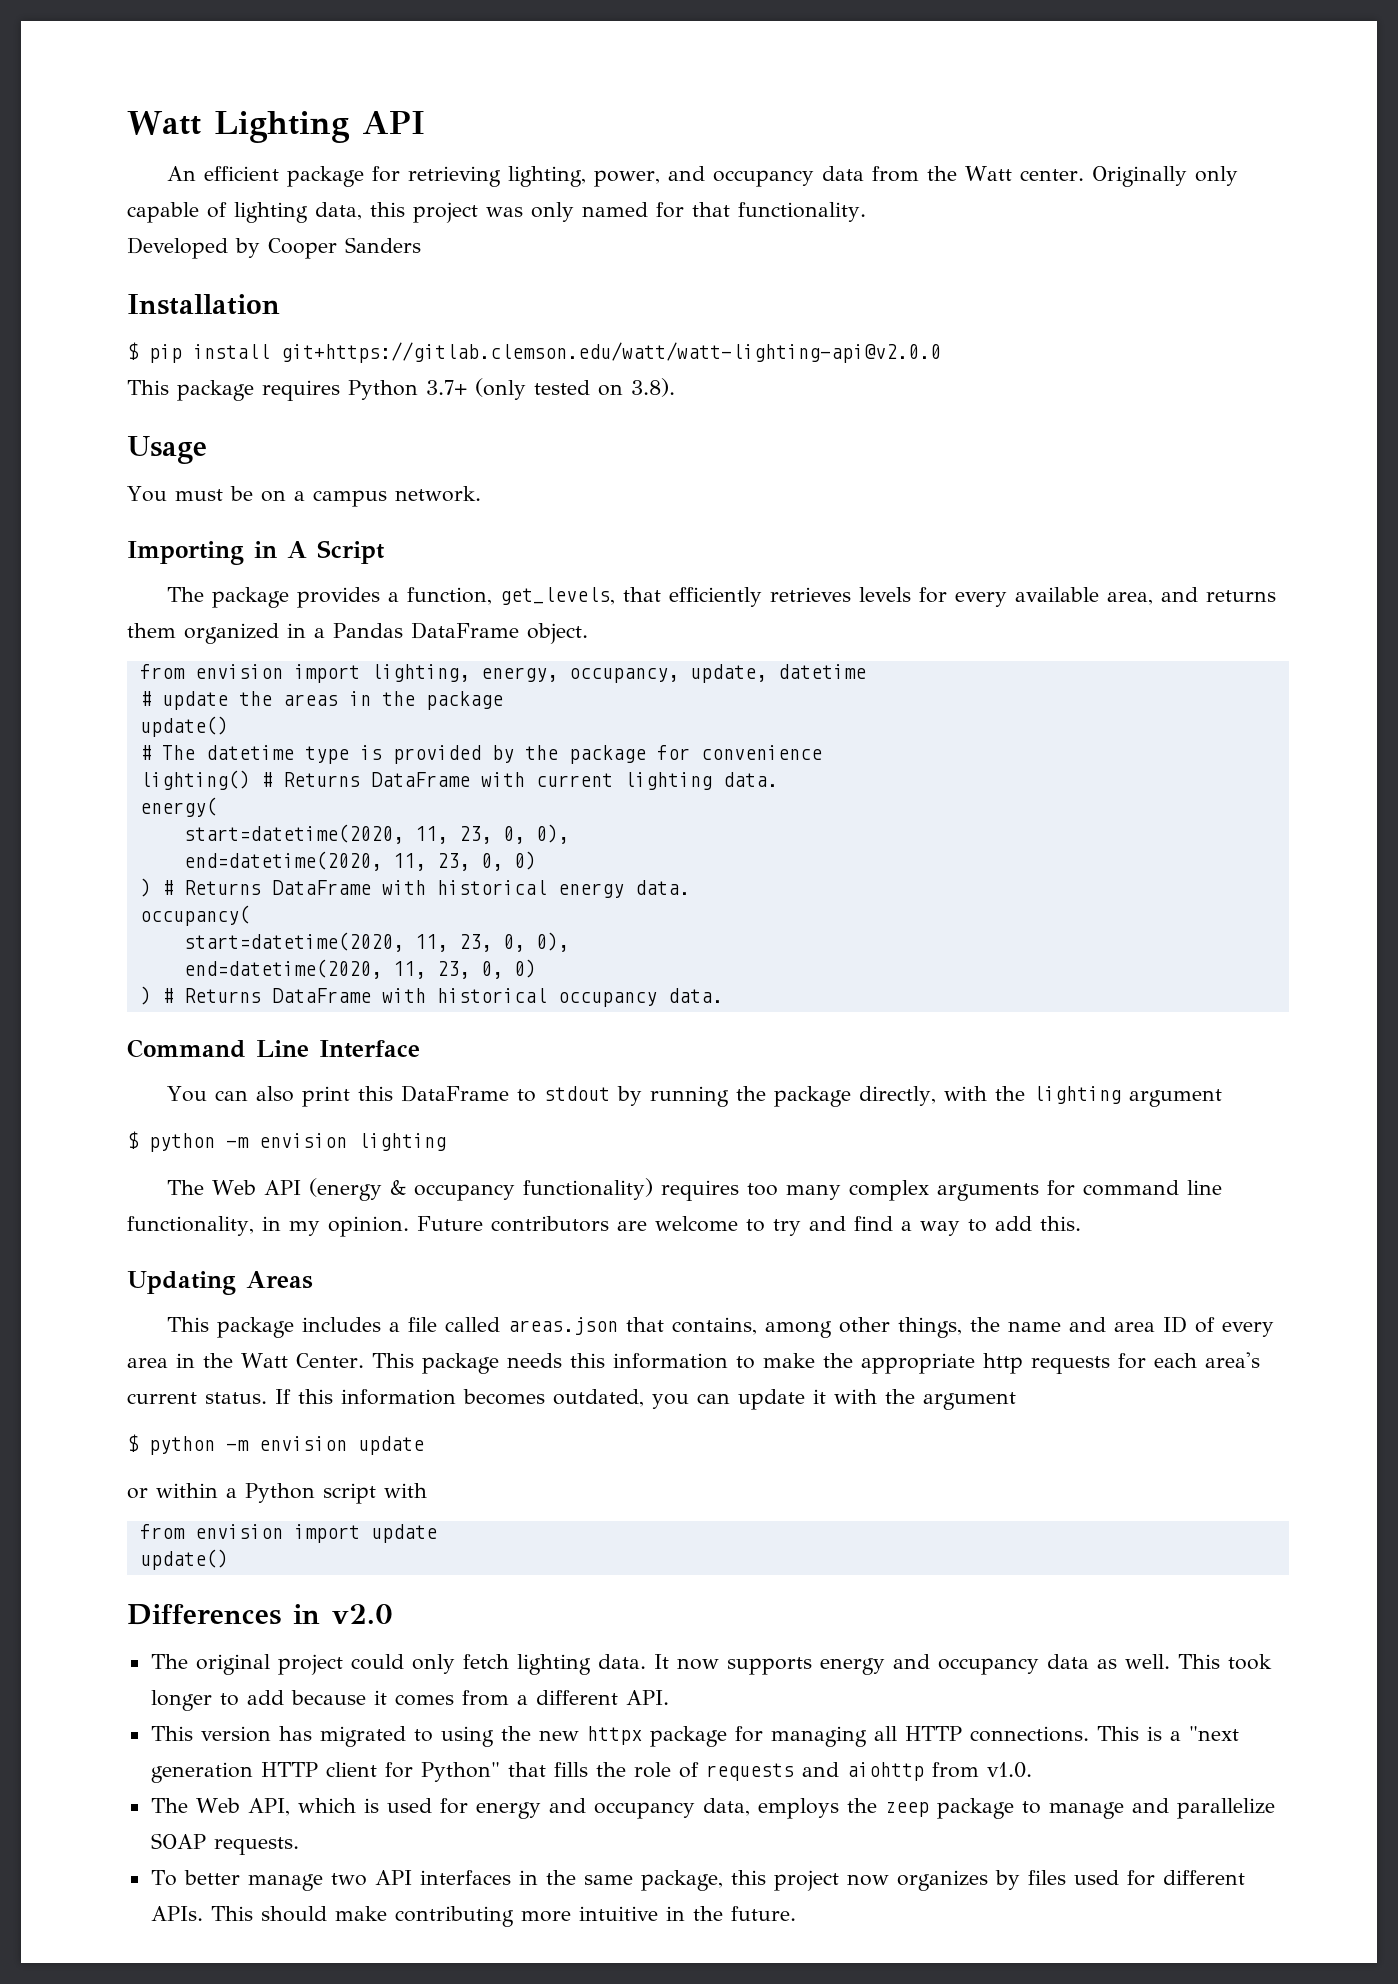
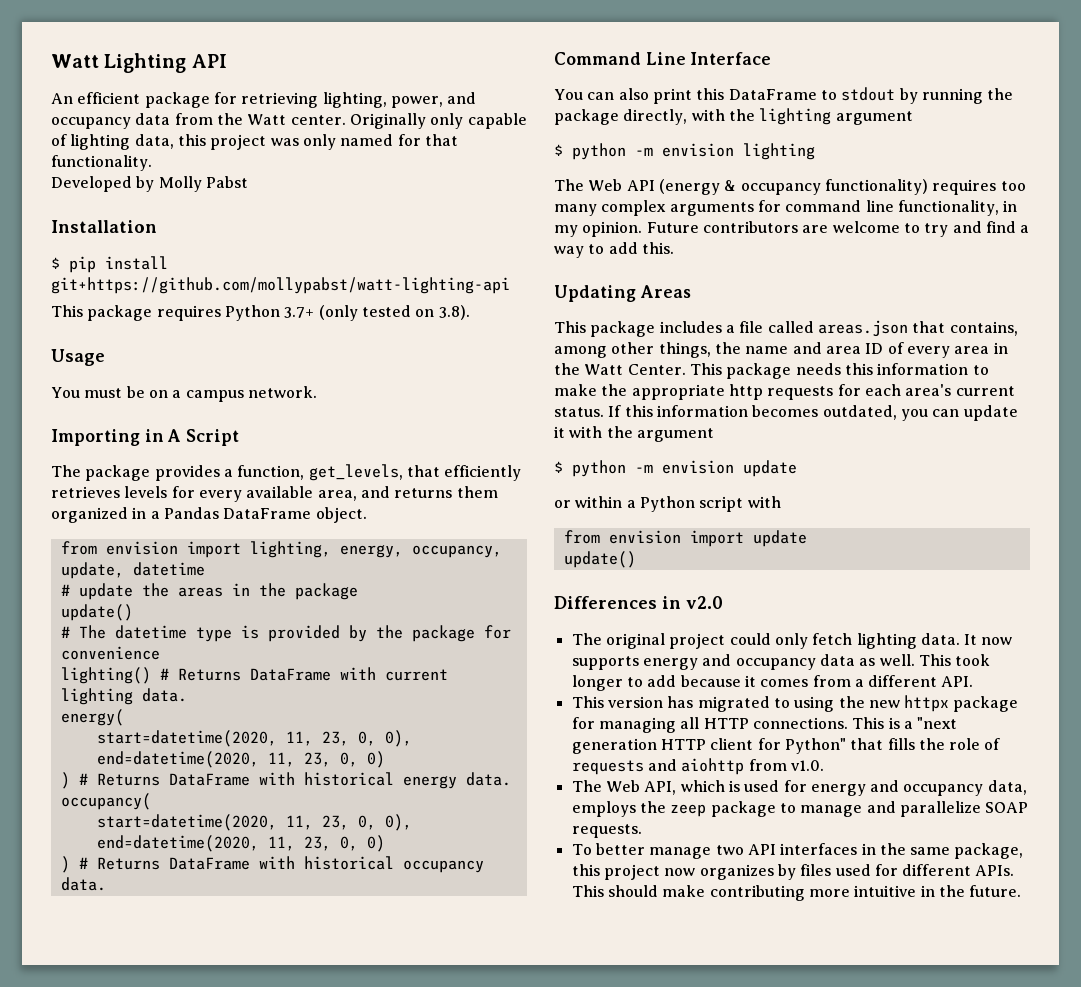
- Developed by Cooper Sanders
+ Developed by Molly Pabst
- $ pip install git+https://gitlab.clemson.edu/watt/watt-lighting-api@v2.0.0
+ $ pip install git+https://github.com/mollypabst/watt-lighting-api

